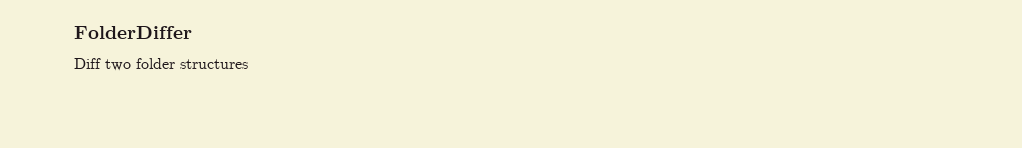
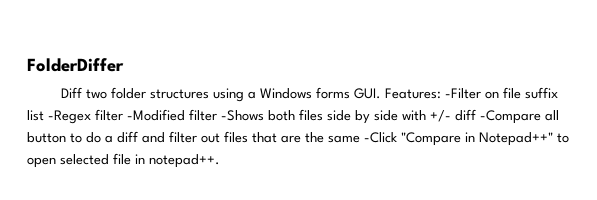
- Diff two folder structures
+ Diff two folder structures using a Windows forms GUI. Features: -Filter on file suffix list -Regex filter -Modified filter -Shows both files side by side with +/- diff -Compare all button to do a diff and filter out files that are the same -Click "Compare in Notepad++" to open selected file in notepad++.

